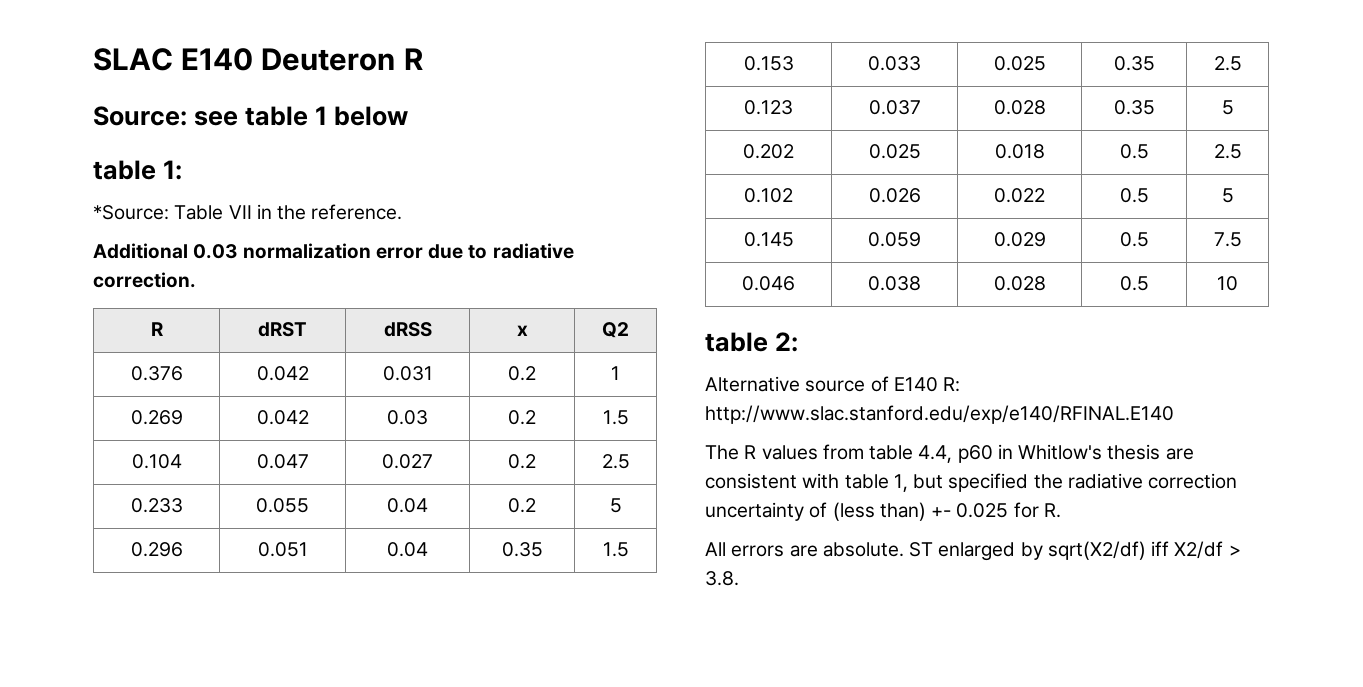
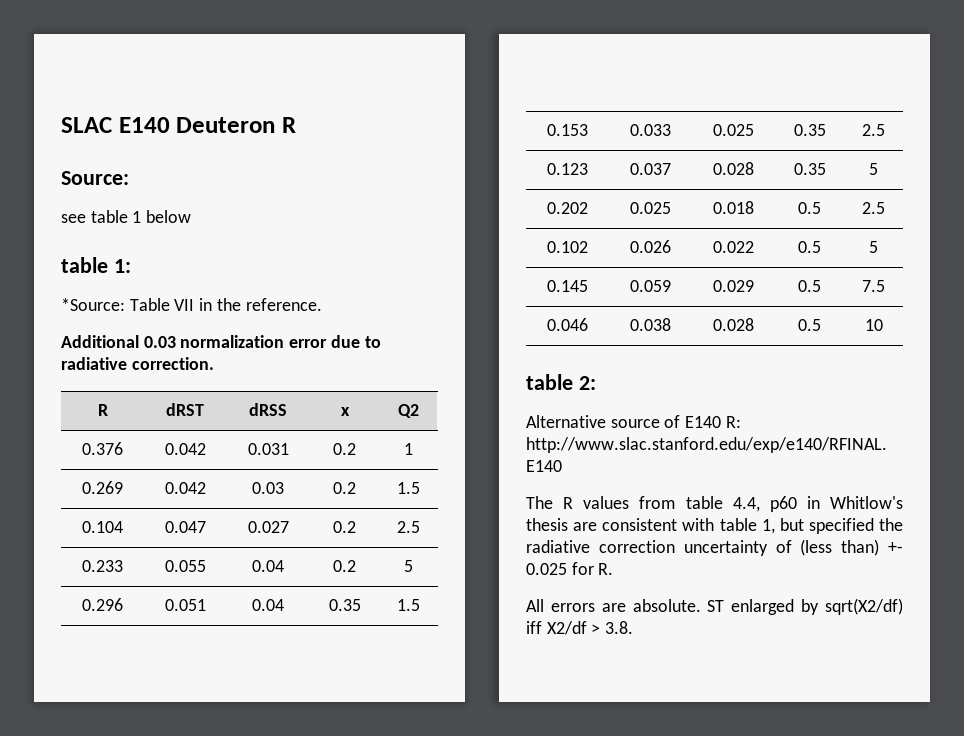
- Source: see table 1 below
+ Source:
+ see table 1 below

